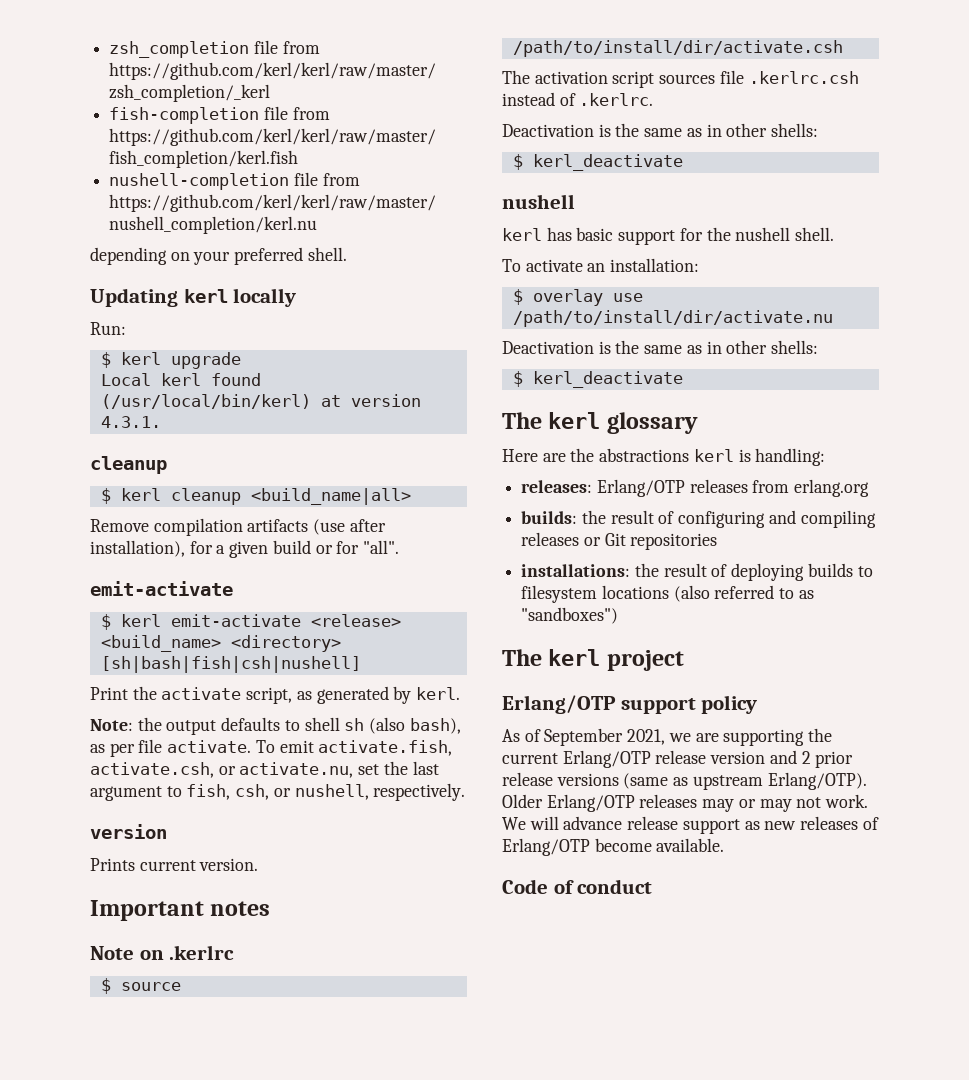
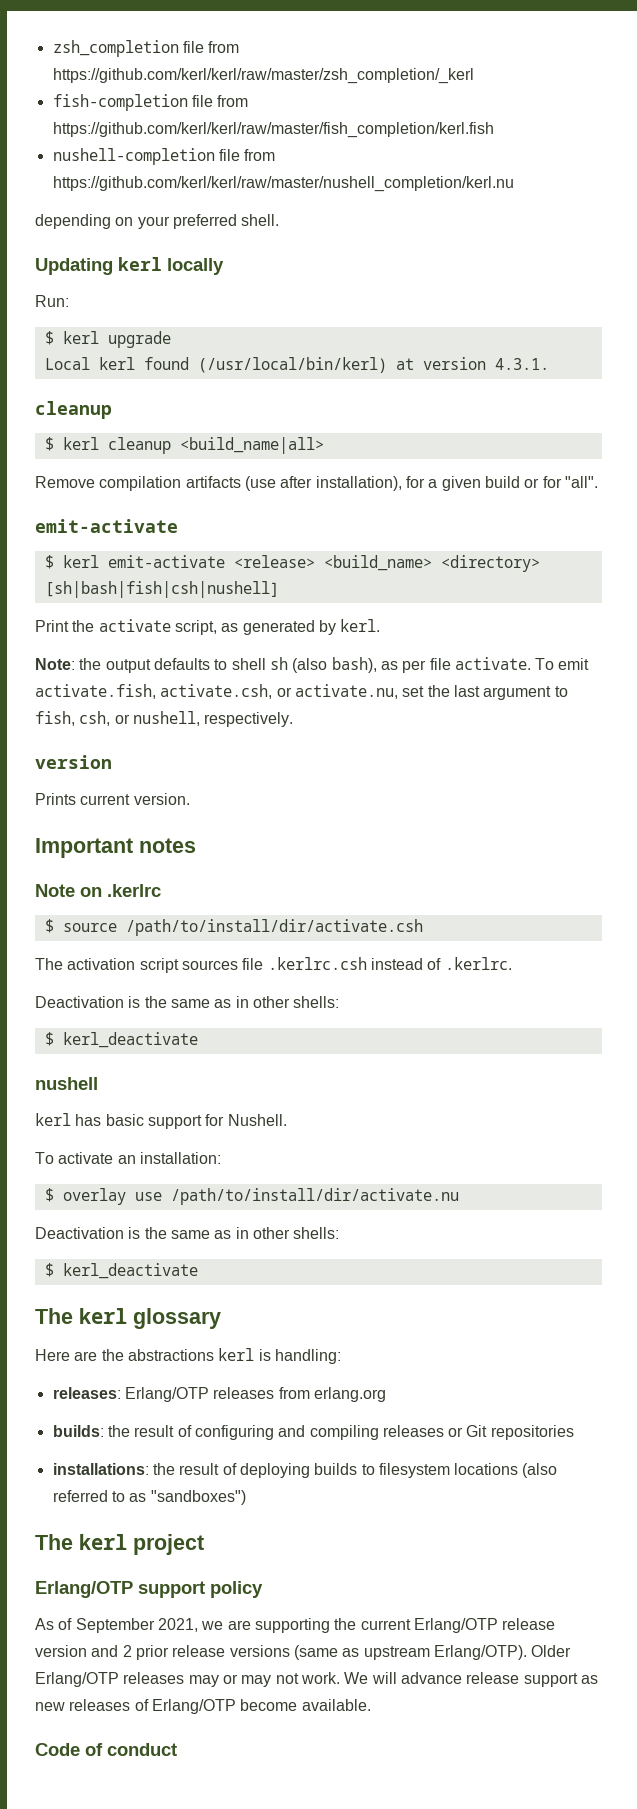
- kerl has basic support for the nushell shell.
+ kerl has basic support for Nushell.

